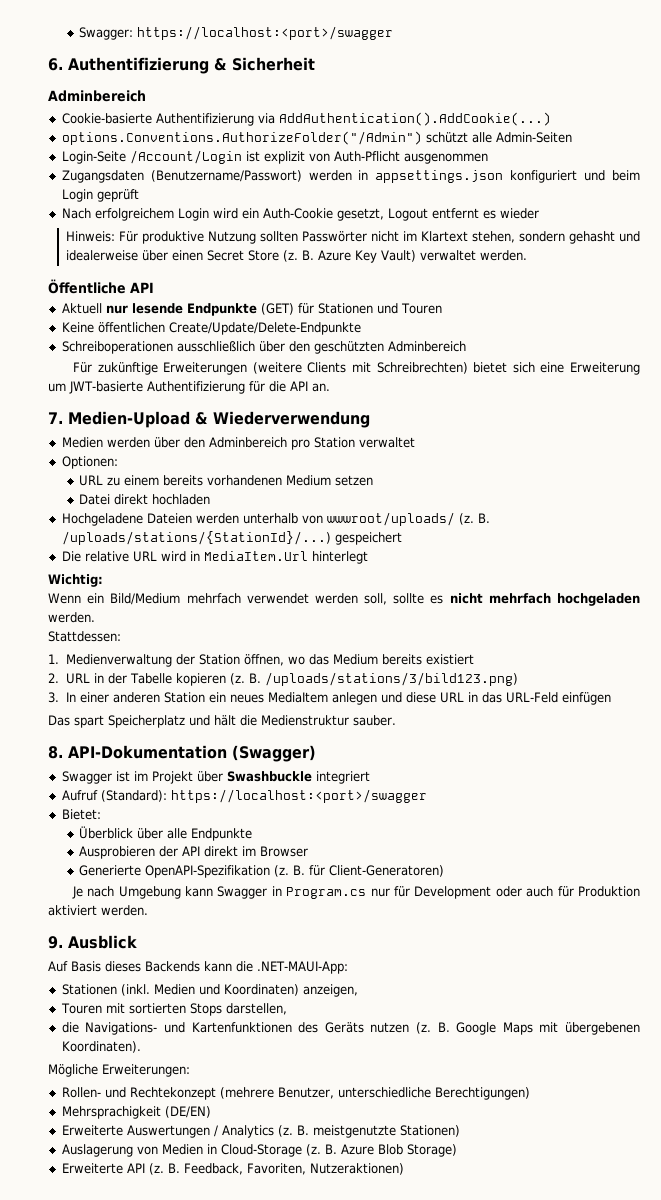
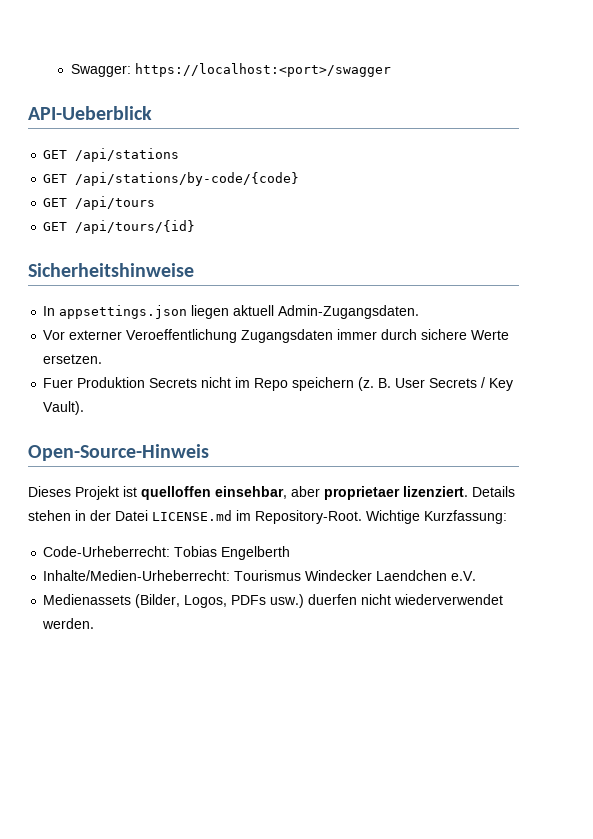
- 6. Authentifizierung & Sicherheit
- Adminbereich
- Cookie-basierte Authentifizierung via AddAuthentication().AddCookie(...)
- options.Conventions.AuthorizeFolder("/Admin") schützt alle Admin-Seiten
- Login-Seite /Account/Login ist explizit von Auth-Pflicht ausgenommen
- Zugangsdaten (Benutzername/Passwort) werden in appsettings.json konfiguriert und beim Login geprüft
- Nach erfolgreichem Login wird ein Auth-Cookie gesetzt, Logout entfernt es wieder
- Hinweis: Für produktive Nutzung sollten Passwörter nicht im Klartext stehen, sondern gehasht und idealerweise über einen Secret Store (z. B. Azure Key Vault) verwaltet werden.
- Öffentliche API
- Aktuell nur lesende Endpunkte (GET) für Stationen und Touren
- Keine öffentlichen Create/Update/Delete-Endpunkte
- Schreiboperationen ausschließlich über den geschützten Adminbereich
- Für zukünftige Erweiterungen (weitere Clients mit Schreibrechten) bietet sich eine Erweiterung um JWT-basierte Authentifizierung für die API an.
- 7. Medien-Upload & Wiederverwendung
- Medien werden über den Adminbereich pro Station verwaltet
- Optionen:
- URL zu einem bereits vorhandenen Medium setzen
- Datei direkt hochladen
- Hochgeladene Dateien werden unterhalb von wwwroot/uploads/ (z. B. /uploads/stations/{StationId}/...) gespeichert
- Die relative URL wird in MediaItem.Url hinterlegt
- Wichtig:
- Wenn ein Bild/Medium mehrfach verwendet werden soll, sollte es nicht mehrfach hochgeladen werden.
- Stattdessen:
- 1. Medienverwaltung der Station öffnen, wo das Medium bereits existiert
- 2. URL in der Tabelle kopieren (z. B. /uploads/stations/3/bild123.png)
- 3. In einer anderen Station ein neues MediaItem anlegen und diese URL in das URL-Feld einfügen
- Das spart Speicherplatz und hält die Medienstruktur sauber.
- 8. API-Dokumentation (Swagger)
- Swagger ist im Projekt über Swashbuckle integriert
- Aufruf (Standard): https://localhost:<port>/swagger
- Bietet:
- Überblick über alle Endpunkte
- Ausprobieren der API direkt im Browser
- Generierte OpenAPI-Spezifikation (z. B. für Client-Generatoren)
- Je nach Umgebung kann Swagger in Program.cs nur für Development oder auch für Produktion aktiviert werden.
- 9. Ausblick
- Auf Basis dieses Backends kann die .NET-MAUI-App:
- Stationen (inkl. Medien und Koordinaten) anzeigen,
- Touren mit sortierten Stops darstellen,
- die Navigations- und Kartenfunktionen des Geräts nutzen (z. B. Google Maps mit übergebenen Koordinaten).
- Mögliche Erweiterungen:
- Rollen- und Rechtekonzept (mehrere Benutzer, unterschiedliche Berechtigungen)
- Mehrsprachigkeit (DE/EN)
- Erweiterte Auswertungen / Analytics (z. B. meistgenutzte Stationen)
- Auslagerung von Medien in Cloud-Storage (z. B. Azure Blob Storage)
- Erweiterte API (z. B. Feedback, Favoriten, Nutzeraktionen)
+ API-Ueberblick
+ GET /api/stations
+ GET /api/stations/by-code/{code}
+ GET /api/tours
+ GET /api/tours/{id}
+ Sicherheitshinweise
+ In appsettings.json liegen aktuell Admin-Zugangsdaten.
+ Vor externer Veroeffentlichung Zugangsdaten immer durch sichere Werte ersetzen.
+ Fuer Produktion Secrets nicht im Repo speichern (z. B. User Secrets / Key Vault).
+ Open-Source-Hinweis
+ Dieses Projekt ist quelloffen einsehbar, aber proprietaer lizenziert. Details stehen in der Datei LICENSE.md im Repository-Root. Wichtige Kurzfassung:
+ Code-Urheberrecht: Tobias Engelberth
+ Inhalte/Medien-Urheberrecht: Tourismus Windecker Laendchen e.V.
+ Medienassets (Bilder, Logos, PDFs usw.) duerfen nicht wiederverwendet werden.

